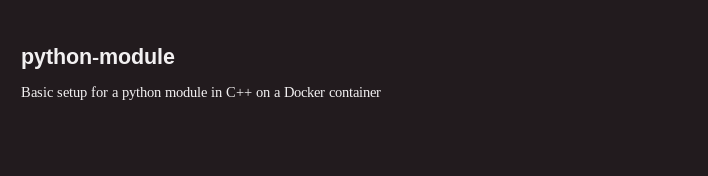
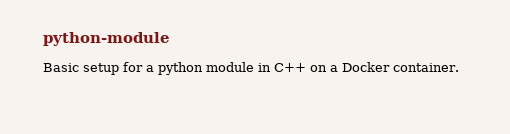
- Basic setup for a python module in C++ on a Docker container
+ Basic setup for a python module in C++ on a Docker container.

